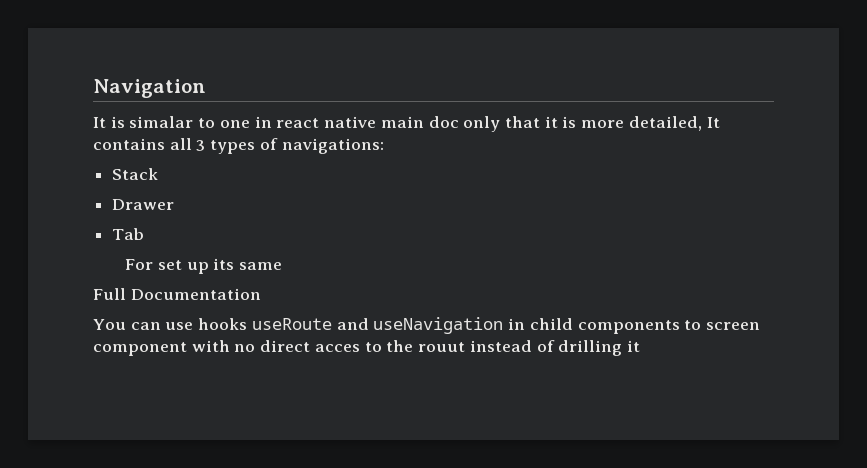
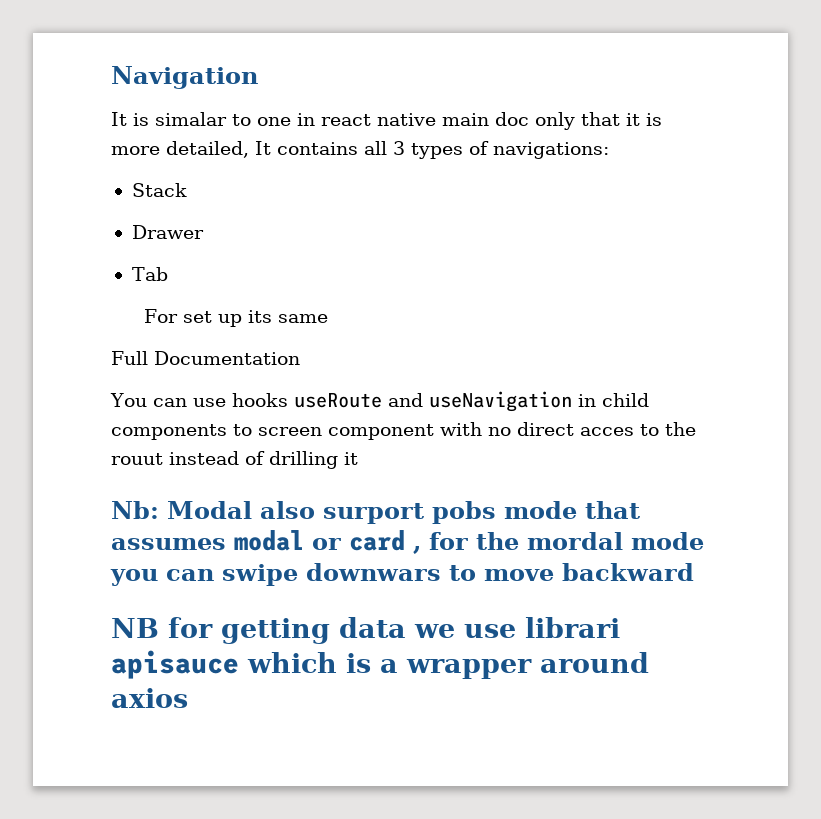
+ Nb: Modal also surport pobs mode that assumes modal or card , for the mordal mode you can swipe downwars to move backward
+ NB for getting data we use librari apisauce which is a wrapper around axios

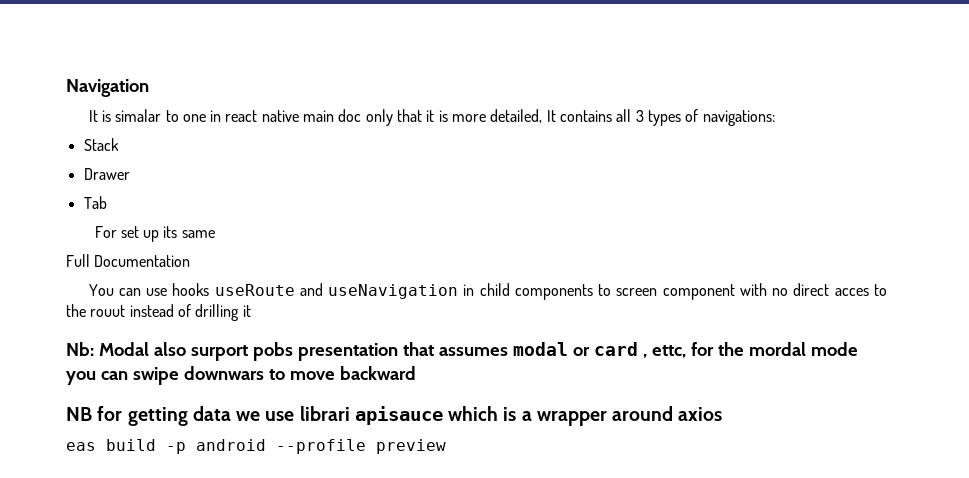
- Nb: Modal also surport pobs mode that assumes modal or card , for the mordal mode you can swipe downwars to move backward
+ Nb: Modal also surport pobs presentation that assumes modal or card , ettc, for the mordal mode you can swipe downwars to move backward
+ eas build -p android --profile preview

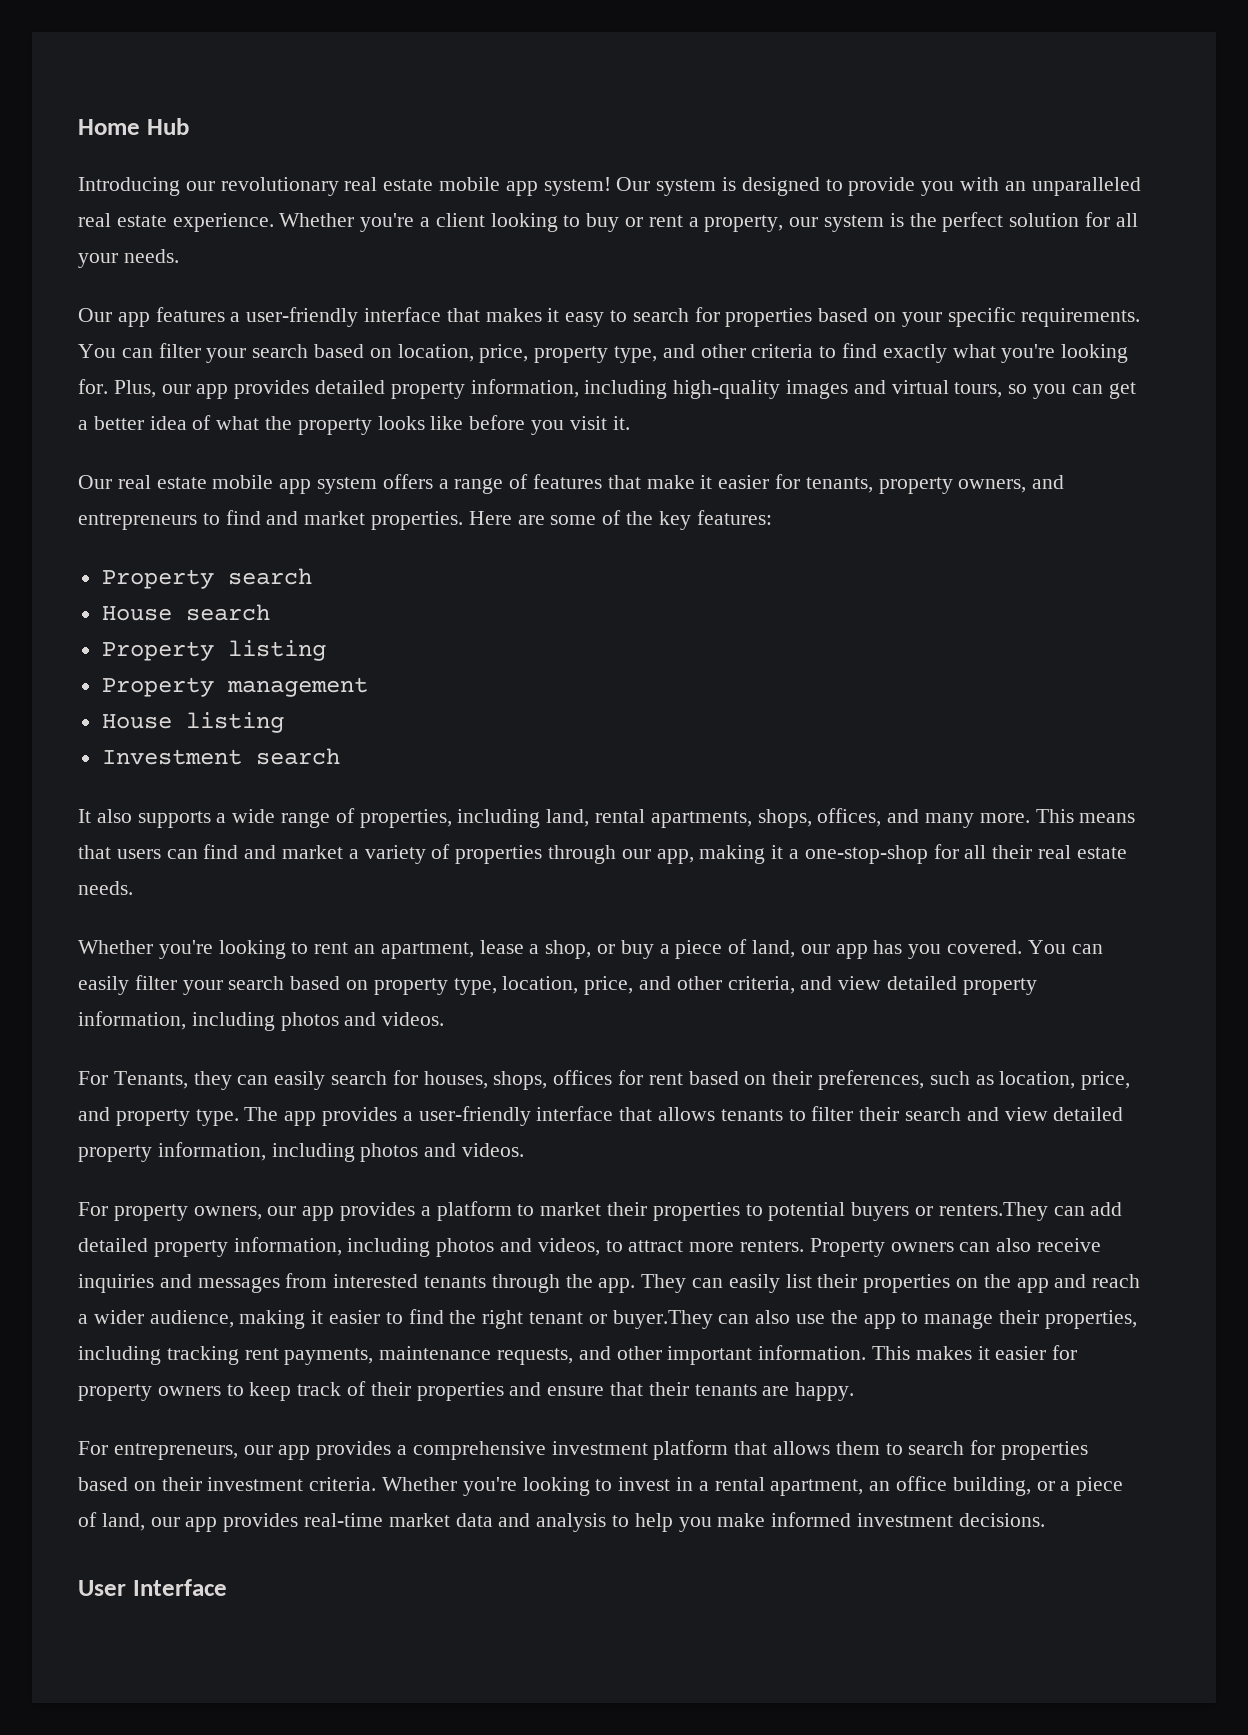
- Navigation
- It is simalar to one in react native main doc only that it is more detailed, It contains all 3 types of navigations:
- Stack
- Drawer
- Tab
- For set up its same
- Full Documentation
- You can use hooks useRoute and useNavigation in child components to screen component with no direct acces to the rouut instead of drilling it
- Nb: Modal also surport pobs presentation that assumes modal or card , ettc, for the mordal mode you can swipe downwars to move backward
- NB for getting data we use librari apisauce which is a wrapper around axios
- eas build -p android --profile preview
+ Home Hub
+ Introducing our revolutionary real estate mobile app system! Our system is designed to provide you with an unparalleled real estate experience. Whether you're a client looking to buy or rent a property, our system is the perfect solution for all your needs.
+ Our app features a user-friendly interface that makes it easy to search for properties based on your specific requirements. You can filter your search based on location, price, property type, and other criteria to find exactly what you're looking for. Plus, our app provides detailed property information, including high-quality images and virtual tours, so you can get a better idea of what the property looks like before you visit it.
+ Our real estate mobile app system offers a range of features that make it easier for tenants, property owners, and entrepreneurs to find and market properties. Here are some of the key features:
+ Property search
+ House search
+ Property listing
+ Property management
+ House listing
+ Investment search
+ It also supports a wide range of properties, including land, rental apartments, shops, offices, and many more. This means that users can find and market a variety of properties through our app, making it a one-stop-shop for all their real estate needs.
+ Whether you're looking to rent an apartment, lease a shop, or buy a piece of land, our app has you covered. You can easily filter your search based on property type, location, price, and other criteria, and view detailed property information, including photos and videos.
+ For Tenants, they can easily search for houses, shops, offices for rent based on their preferences, such as location, price, and property type. The app provides a user-friendly interface that allows tenants to filter their search and view detailed property information, including photos and videos.
+ For property owners, our app provides a platform to market their properties to potential buyers or renters.They can add detailed property information, including photos and videos, to attract more renters. Property owners can also receive inquiries and messages from interested tenants through the app. They can easily list their properties on the app and reach a wider audience, making it easier to find the right tenant or buyer.They can also use the app to manage their properties, including tracking rent payments, maintenance requests, and other important information. This makes it easier for property owners to keep track of their properties and ensure that their tenants are happy.
+ For entrepreneurs, our app provides a comprehensive investment platform that allows them to search for properties based on their investment criteria. Whether you're looking to invest in a rental apartment, an office building, or a piece of land, our app provides real-time market data and analysis to help you make informed investment decisions.
+ User Interface

